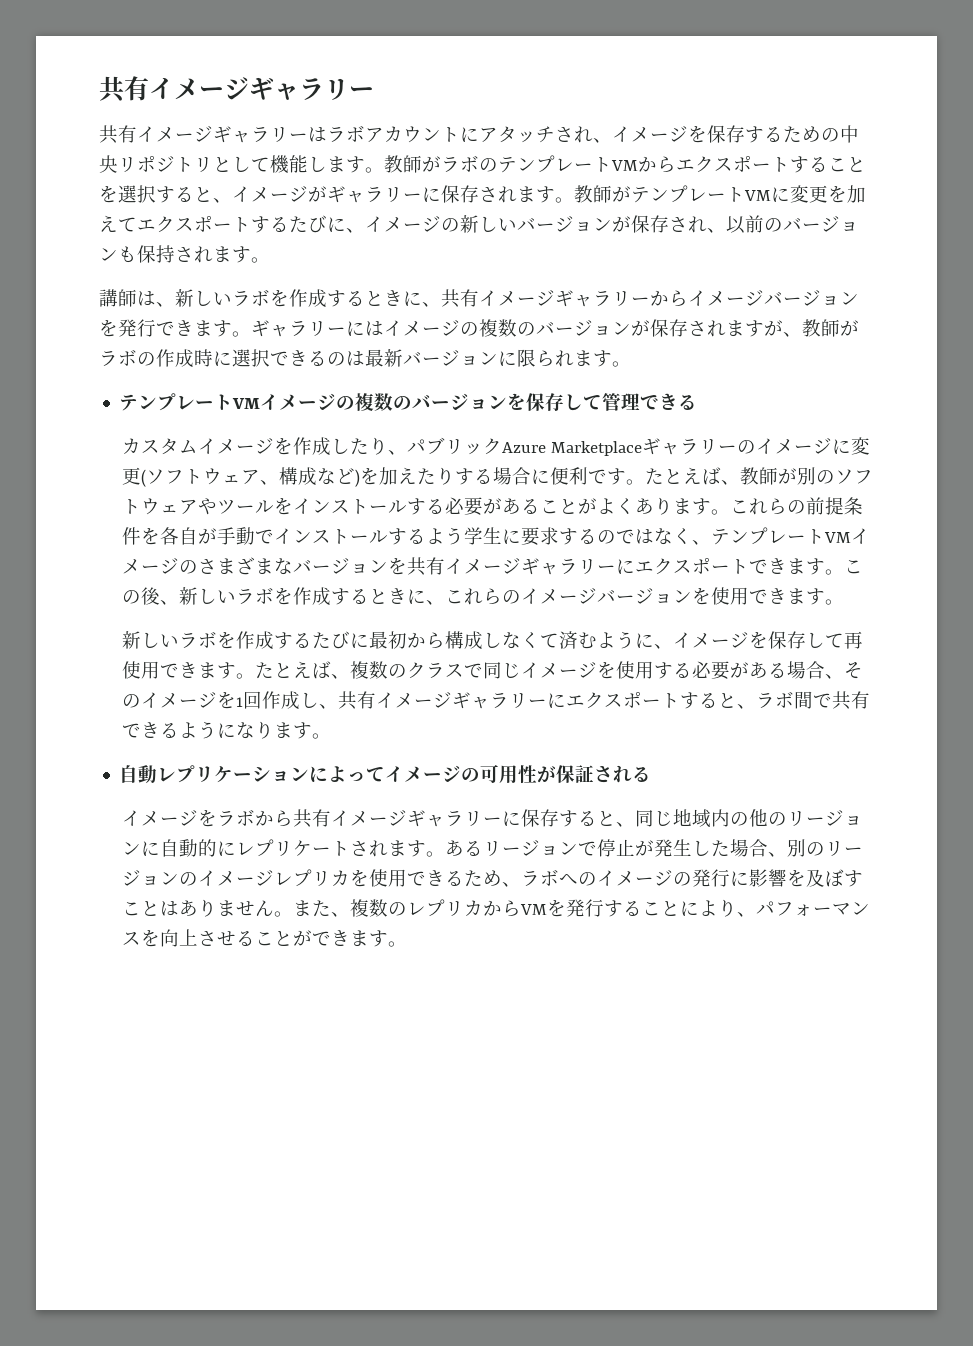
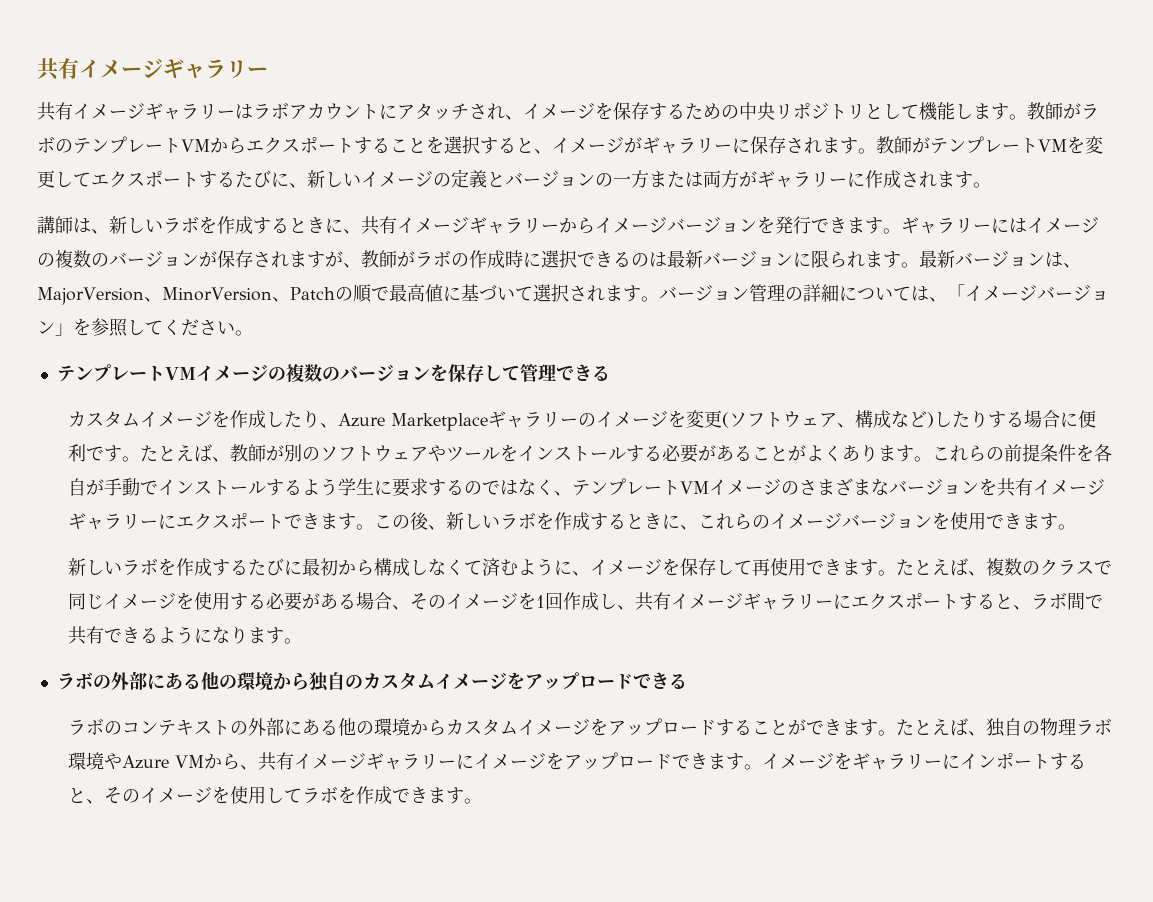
- 教師がテンプレートVMに変更を加えてエクスポートするたびに、イメージの新しいバージョンが保存され、以前のバージョンも保持されます。
+ 教師がテンプレートVMを変更してエクスポートするたびに、新しいイメージの定義とバージョンの一方または両方がギャラリーに作成されます。
+ 最新バージョンは、MajorVersion、MinorVersion、Patchの順で最高値に基づいて選択されます。バージョン管理の詳細については、「イメージバージョン」を参照してください。
- カスタムイメージを作成したり、パブリックAzure Marketplaceギャラリーのイメージに変更(ソフトウェア、構成など)を加えたりする場合に便利です。
+ カスタムイメージを作成したり、Azure Marketplaceギャラリーのイメージを変更(ソフトウェア、構成など)したりする場合に便利です。
- 自動レプリケーションによってイメージの可用性が保証される
- イメージをラボから共有イメージギャラリーに保存すると、同じ地域内の他のリージョンに自動的にレプリケートされます。あるリージョンで停止が発生した場合、別のリージョンのイメージレプリカを使用できるため、ラボへのイメージの発行に影響を及ぼすことはありません。また、複数のレプリカからVMを発行することにより、パフォーマンスを向上させることができます。
+ ラボの外部にある他の環境から独自のカスタムイメージをアップロードできる
+ ラボのコンテキストの外部にある他の環境からカスタムイメージをアップロードすることができます。たとえば、独自の物理ラボ環境やAzure VMから、共有イメージギャラリーにイメージをアップロードできます。イメージをギャラリーにインポートすると、そのイメージを使用してラボを作成できます。

